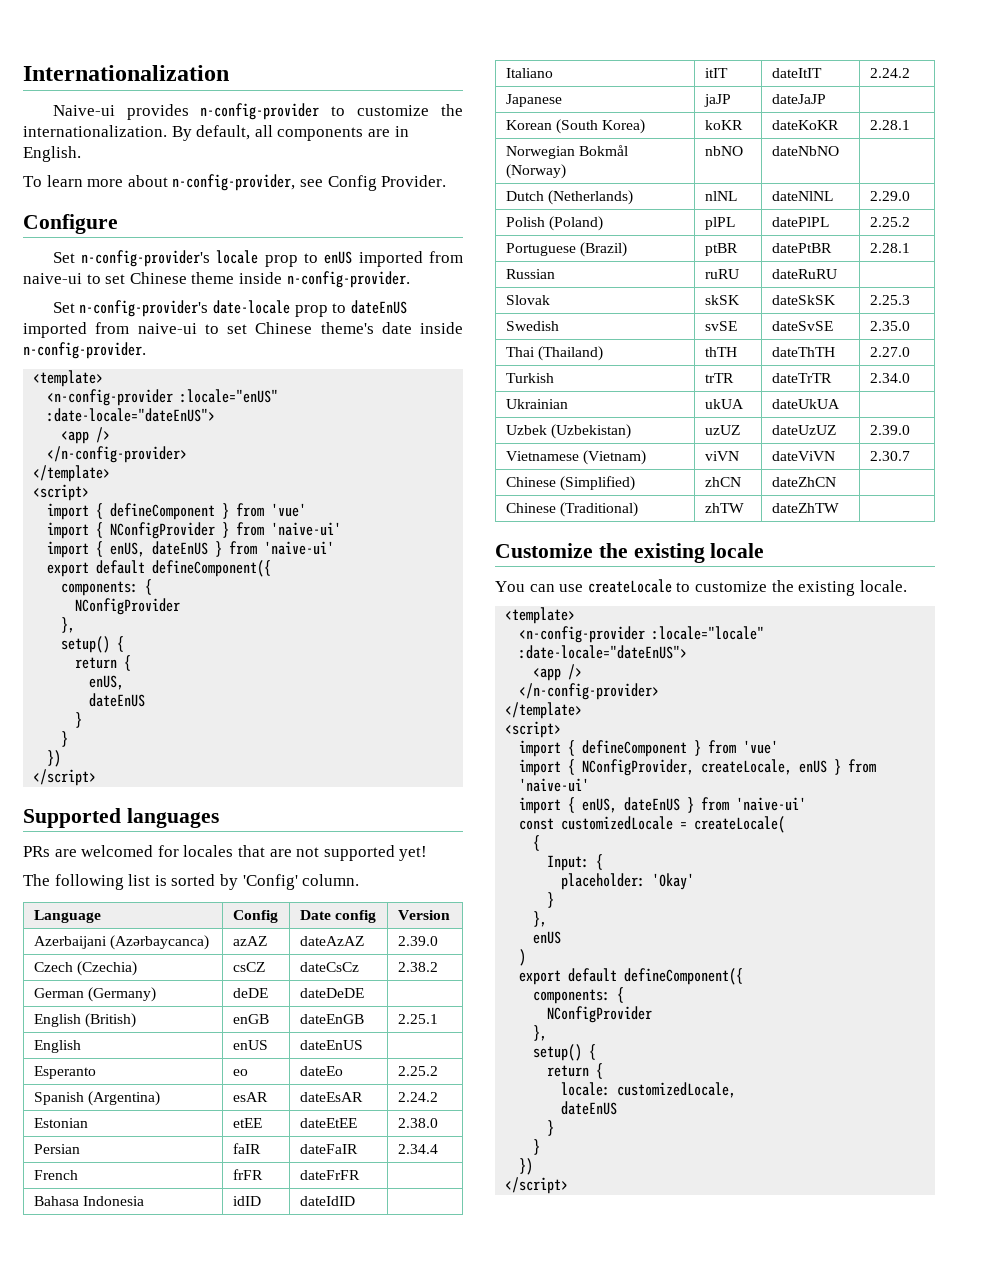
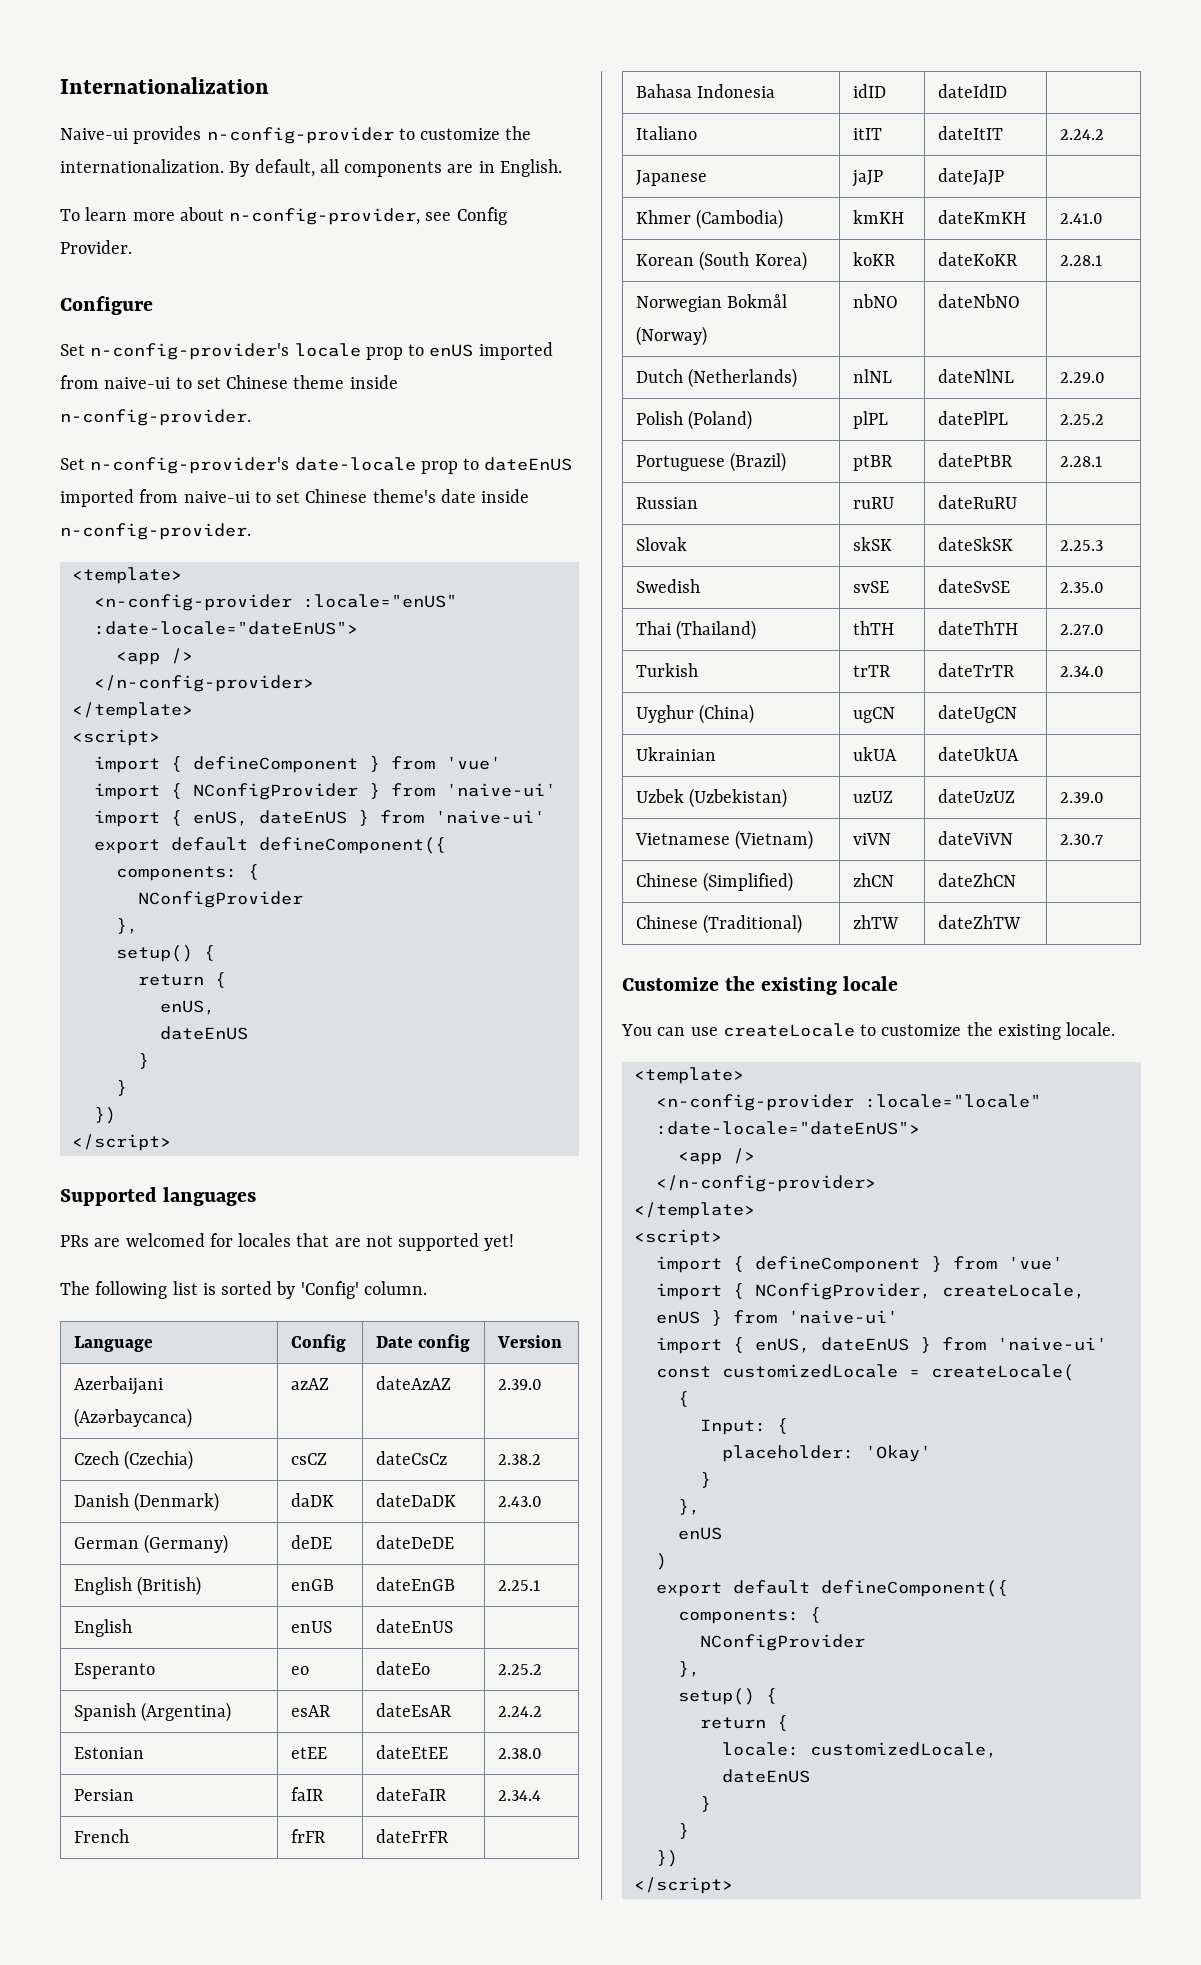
+ Danish (Denmark) | daDK | dateDaDK | 2.43.0
+ Khmer (Cambodia) | kmKH | dateKmKH | 2.41.0
+ Uyghur (China) | ugCN | dateUgCN |

